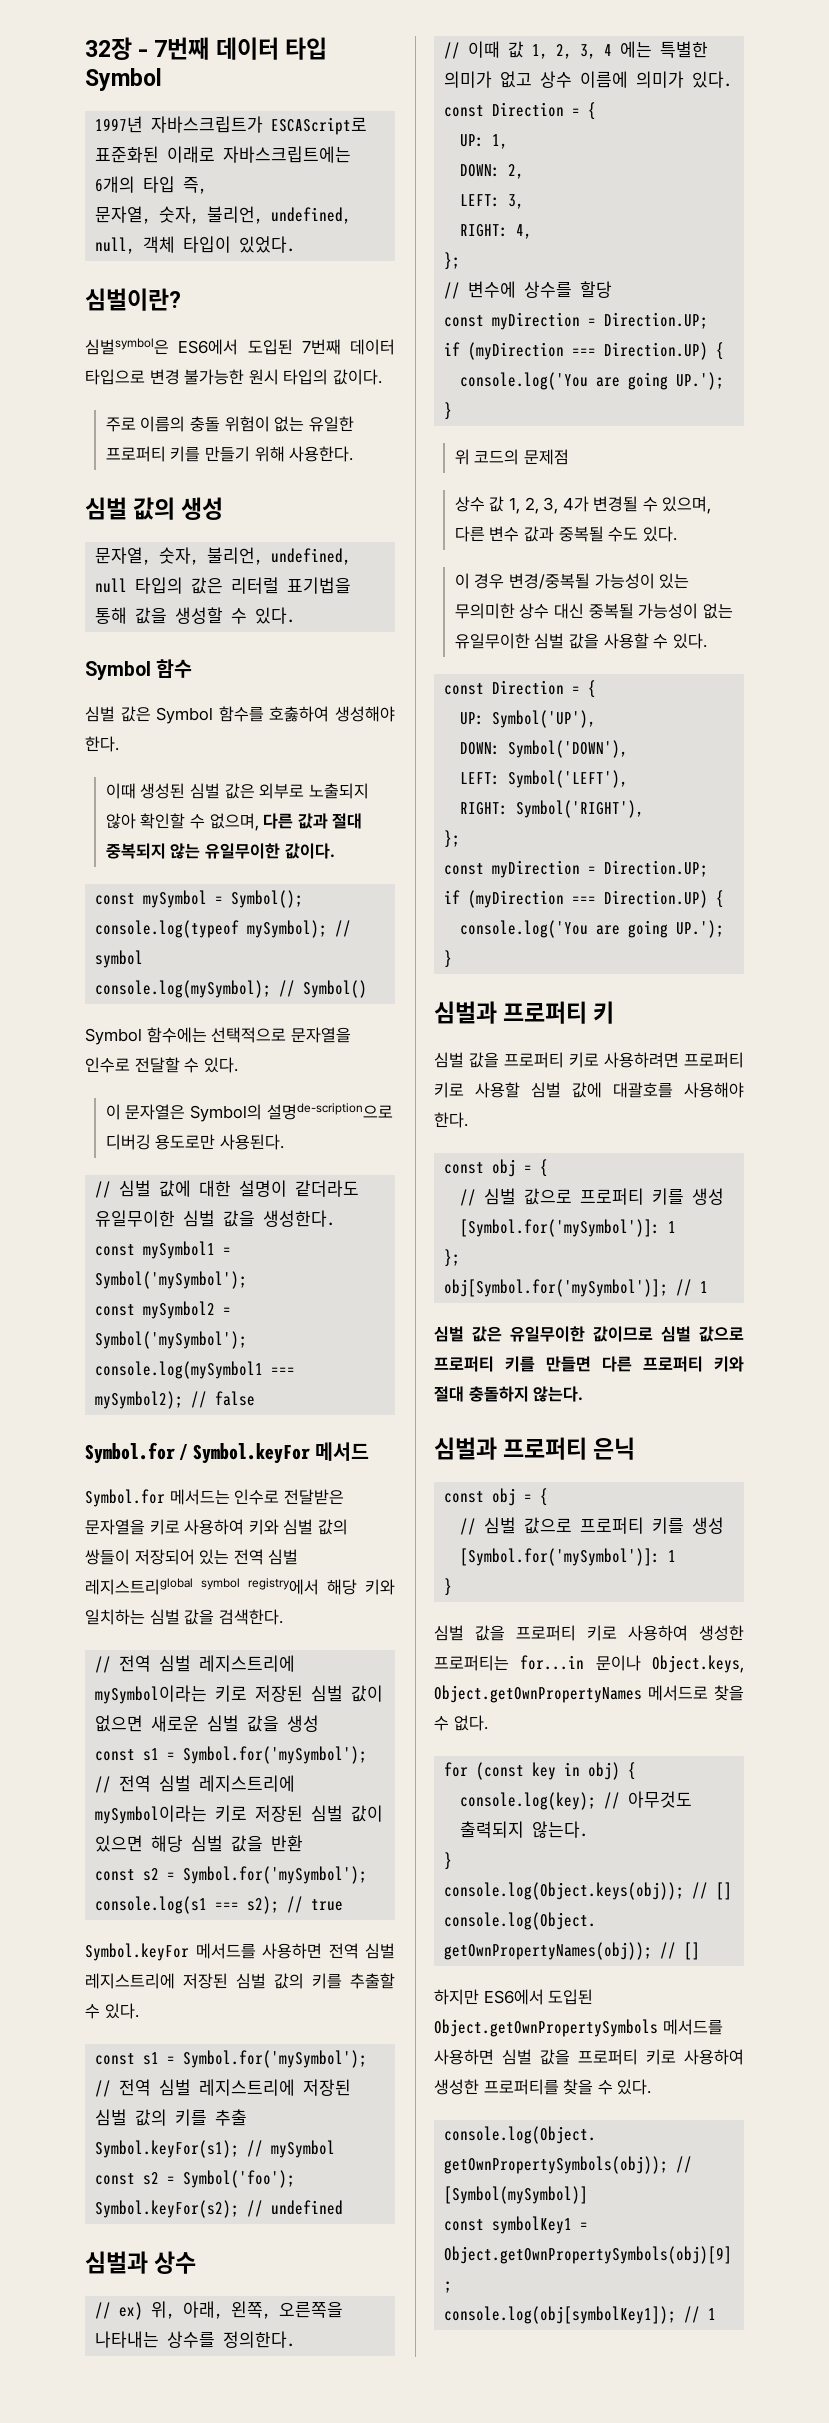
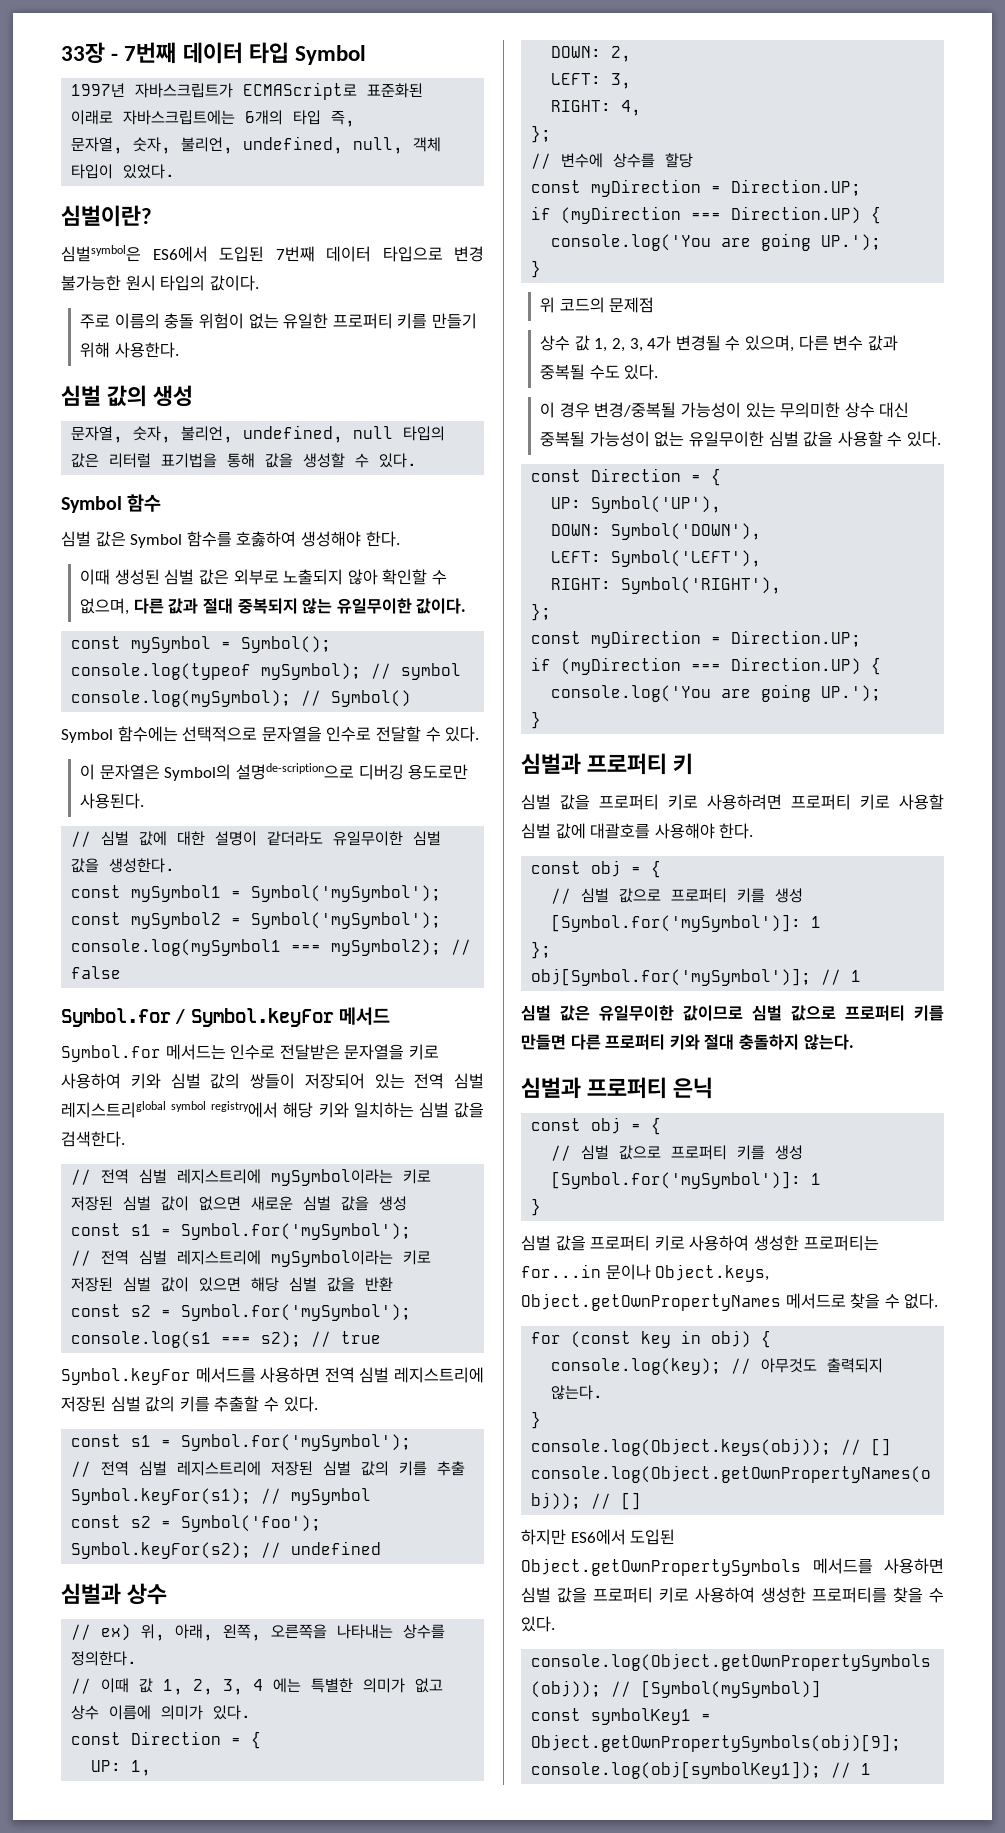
- 32장 - 7번째 데이터 타입 Symbol
+ 33장 - 7번째 데이터 타입 Symbol
- 1997년 자바스크립트가 ESCAScript로 표준화된 이래로 자바스크립트에는 6개의 타입 즉,
+ 1997년 자바스크립트가 ECMAScript로 표준화된 이래로 자바스크립트에는 6개의 타입 즉,

